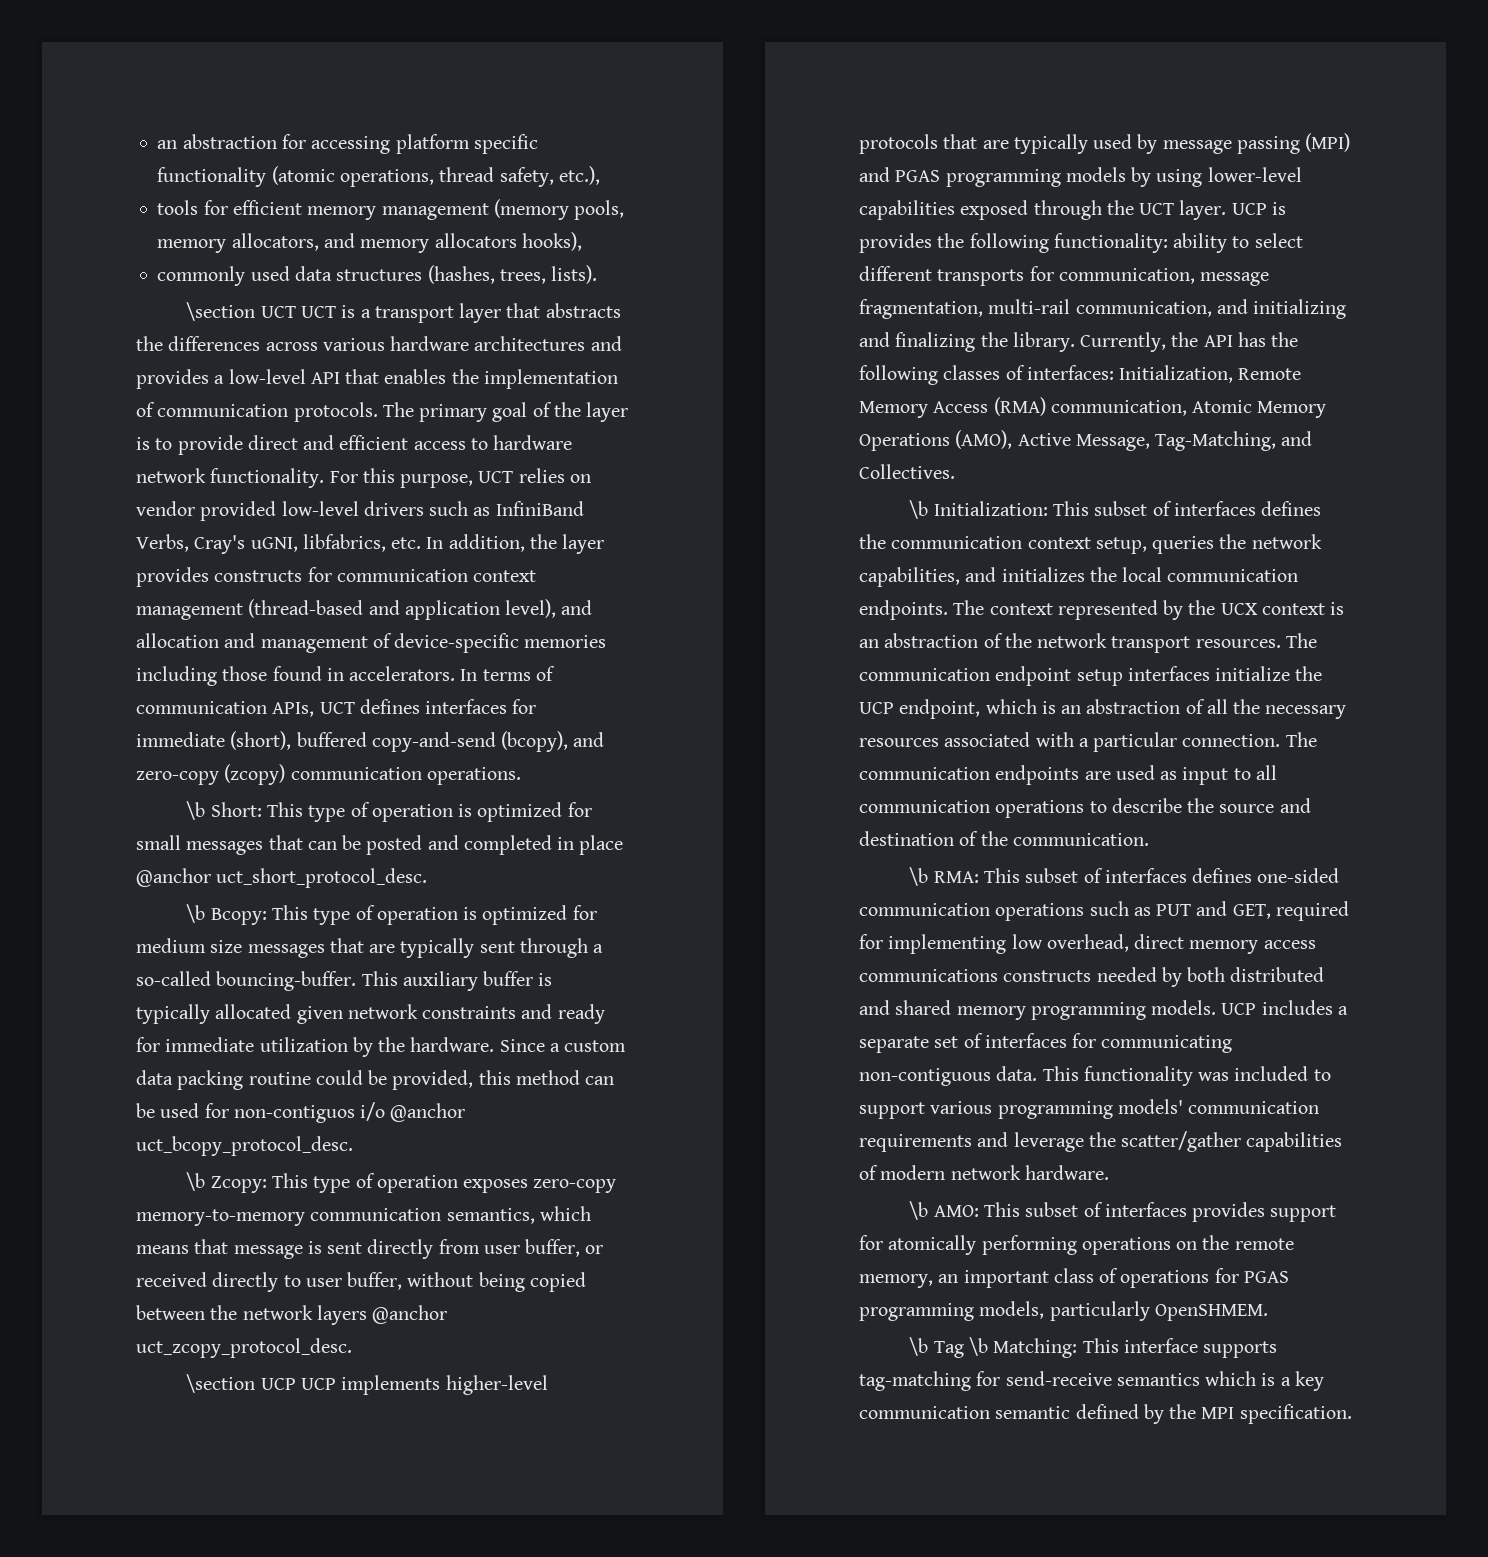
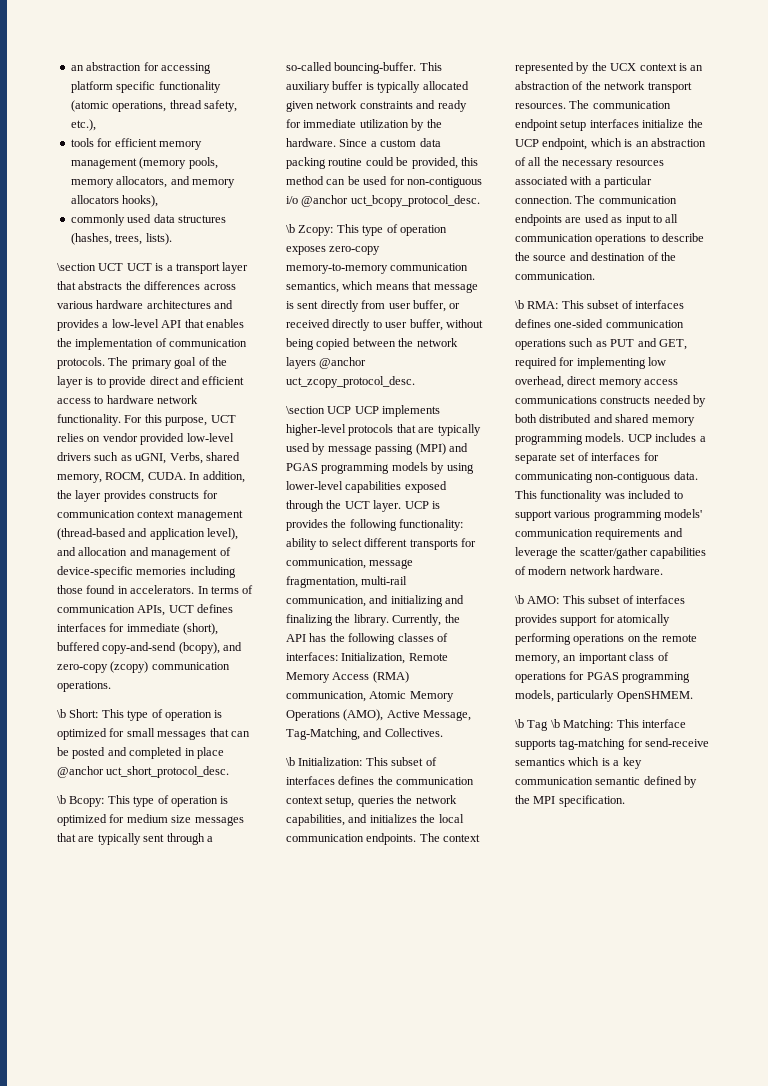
- For this purpose, UCT relies on vendor provided low-level drivers such as InfiniBand Verbs, Cray's uGNI, libfabrics, etc. In addition, the layer provides constructs for communication context management (thread-based and application level), and allocation and management of device-specific memories including those found in accelerators.
+ For this purpose, UCT relies on vendor provided low-level drivers such as uGNI, Verbs, shared memory, ROCM, CUDA. In addition, the layer provides constructs for communication context management (thread-based and application level), and allocation and management of device-specific memories including those found in accelerators.
- Since a custom data packing routine could be provided, this method can be used for non-contiguos i/o @anchor uct_bcopy_protocol_desc.
+ Since a custom data packing routine could be provided, this method can be used for non-contiguous i/o @anchor uct_bcopy_protocol_desc.

